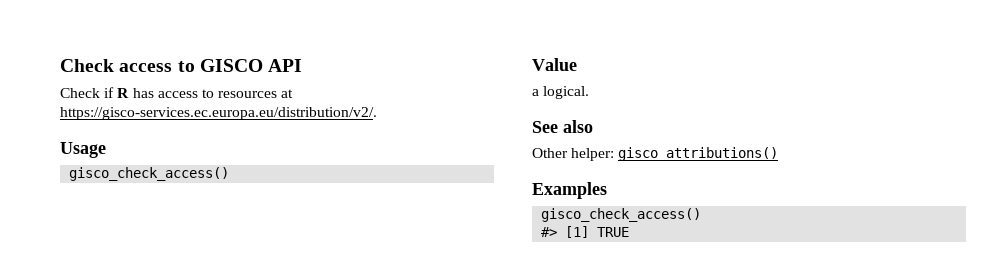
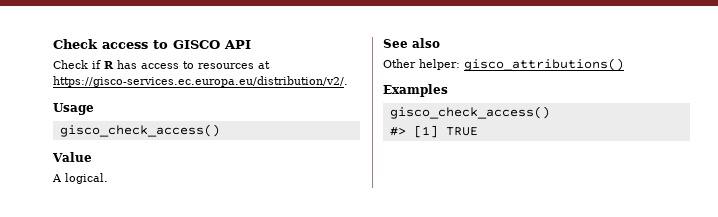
- a logical.
+ A logical.

